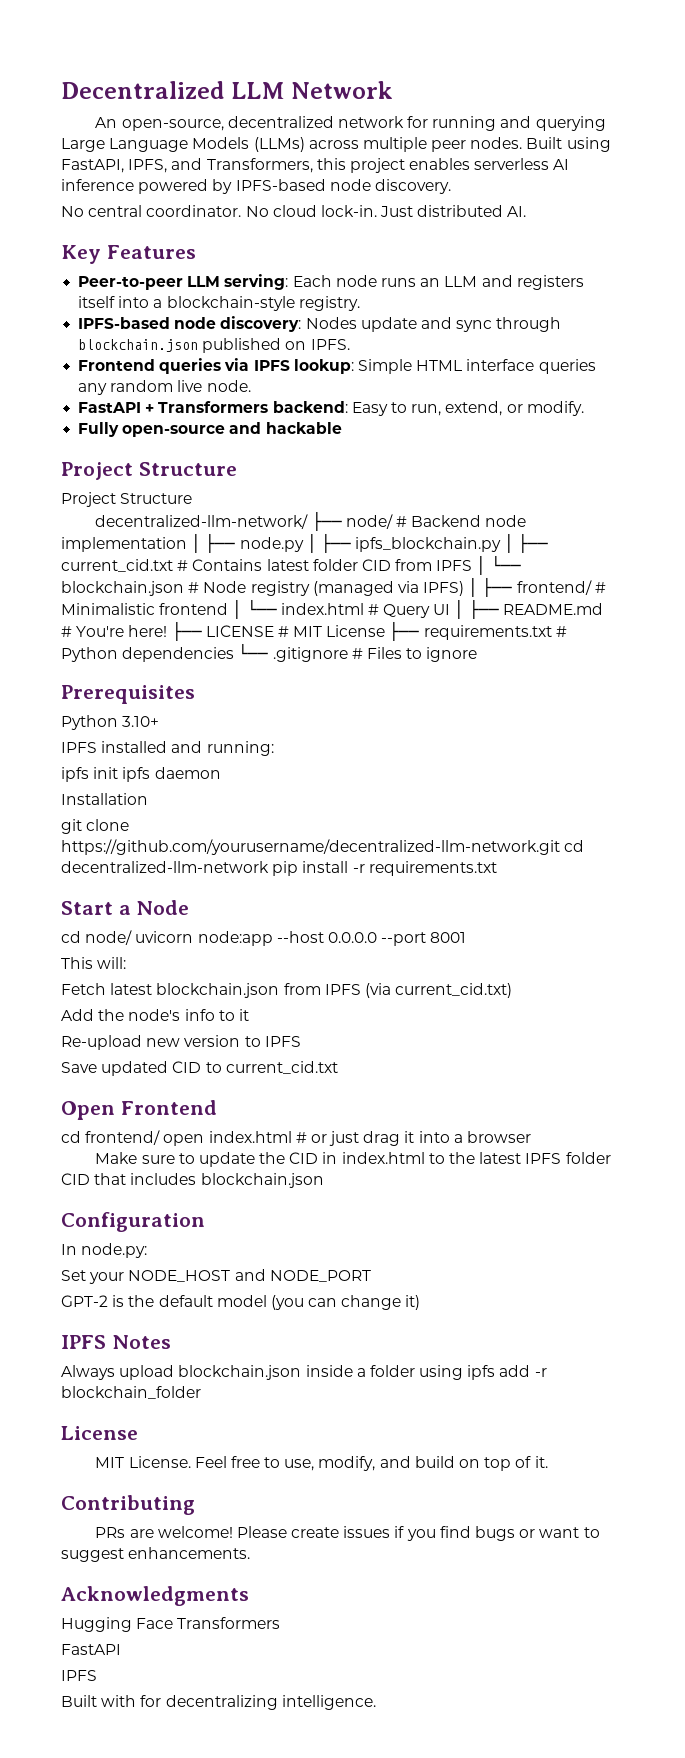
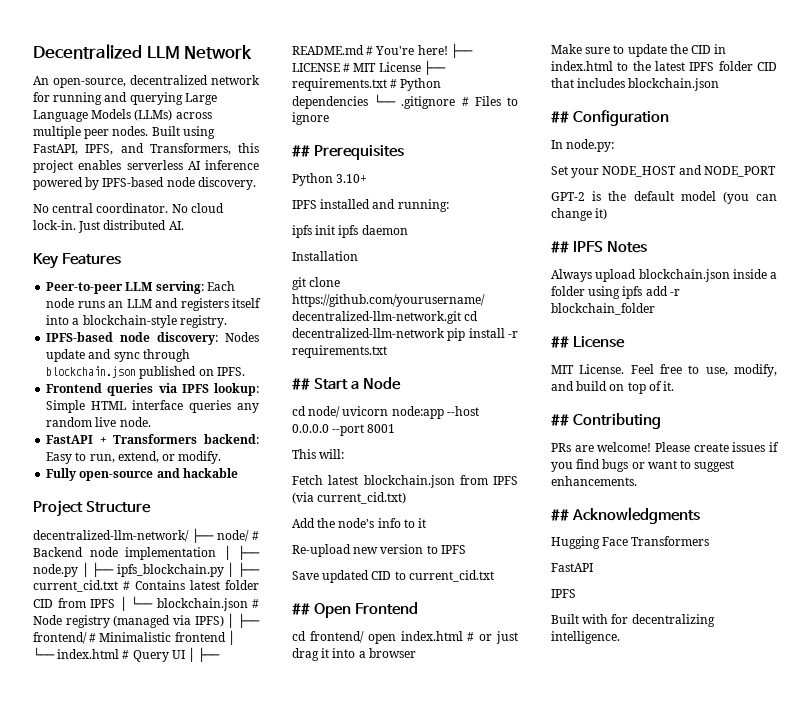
  Fully open-source and hackable
- Project Structure
- Prerequisites
+ ## Prerequisites
- Start a Node
+ ## Start a Node
- Open Frontend
+ ## Open Frontend
- Configuration
+ ## Configuration
- IPFS Notes
+ ## IPFS Notes
  Always upload blockchain.json inside a folder using ipfs add -r blockchain_folder
- License
+ ## License
- Contributing
+ ## Contributing
- Acknowledgments
+ ## Acknowledgments

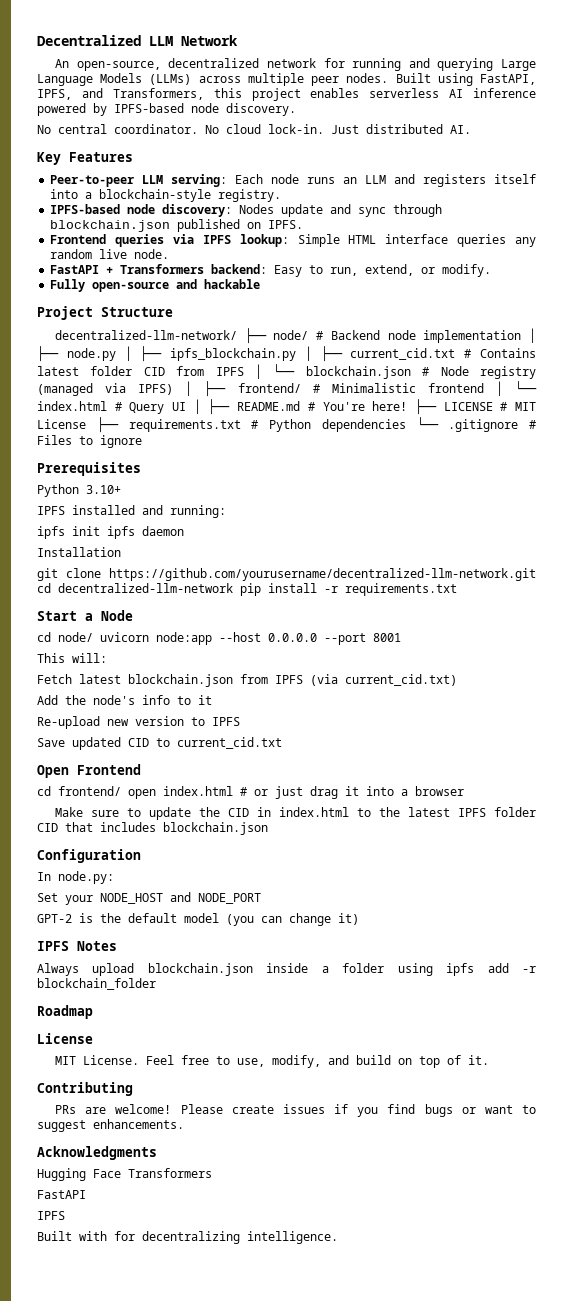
- ## Prerequisites
+ Prerequisites
- ## Start a Node
+ Start a Node
- ## Open Frontend
+ Open Frontend
- ## Configuration
+ Configuration
- ## IPFS Notes
+ IPFS Notes
- ## License
+ Roadmap
+ License
- ## Contributing
+ Contributing
- ## Acknowledgments
+ Acknowledgments

